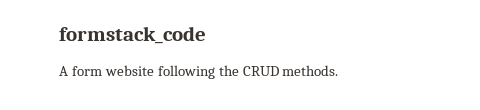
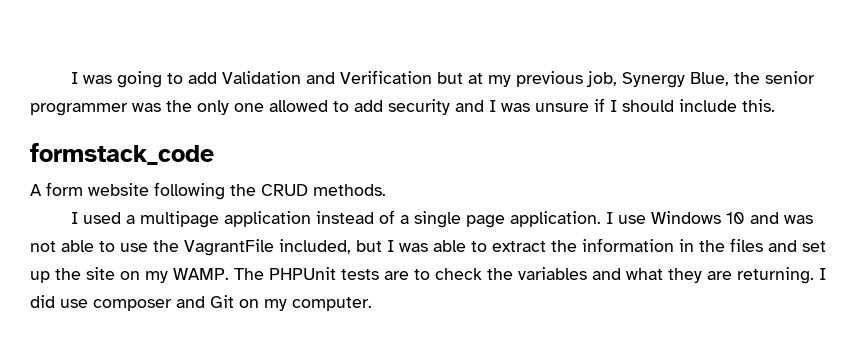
+ I was going to add Validation and Verification but at my previous job, Synergy Blue, the senior programmer was the only one allowed to add security and I was unsure if I should include this.
+ I used a multipage application instead of a single page application. I use Windows 10 and was not able to use the VagrantFile included, but I was able to extract the information in the files and set up the site on my WAMP. The PHPUnit tests are to check the variables and what they are returning. I did use composer and Git on my computer.

